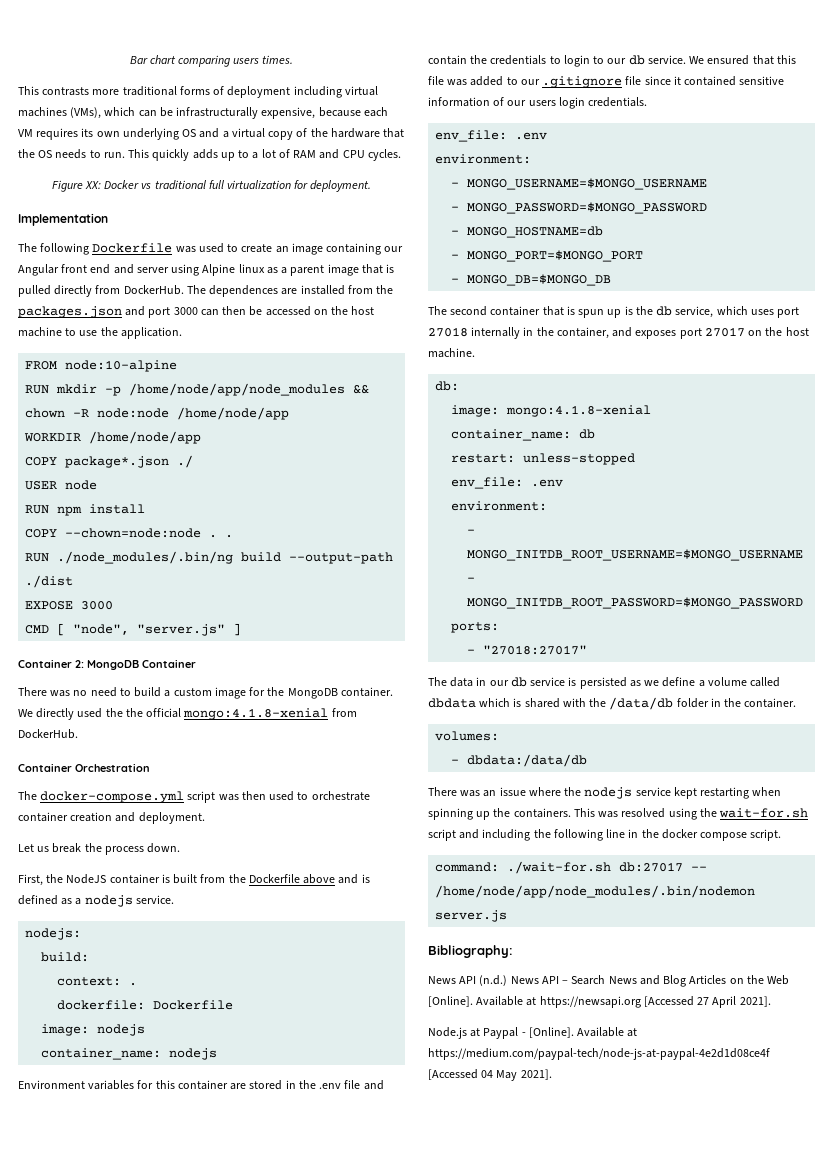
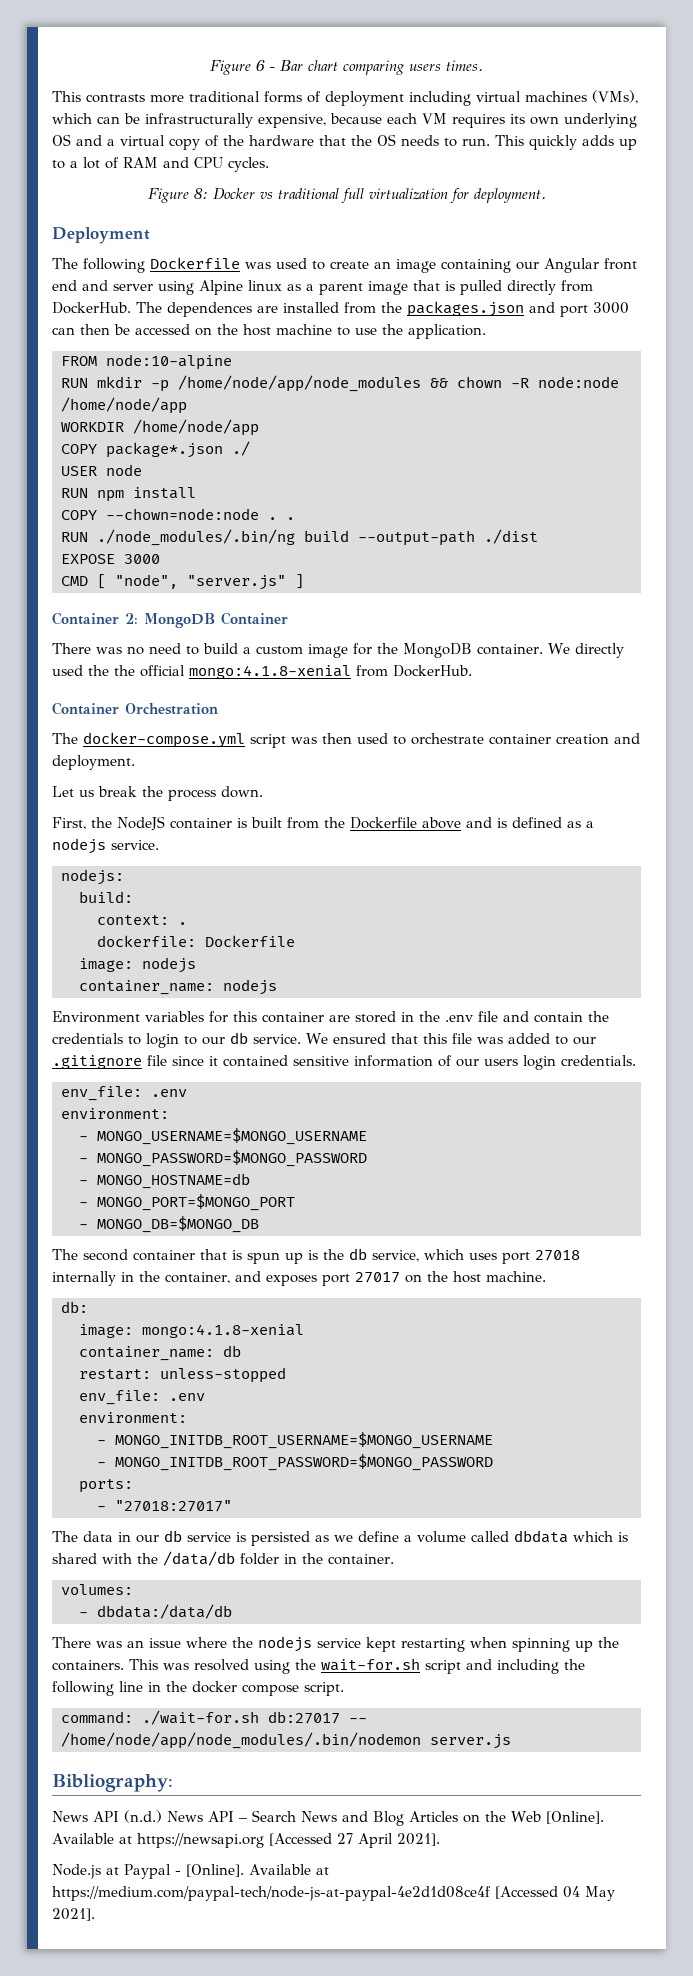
- Bar chart comparing users times.
+ Figure 6 - Bar chart comparing users times.
- Figure XX: Docker vs traditional full virtualization for deployment.
+ Figure 8: Docker vs traditional full virtualization for deployment.
- Implementation
+ Deployment

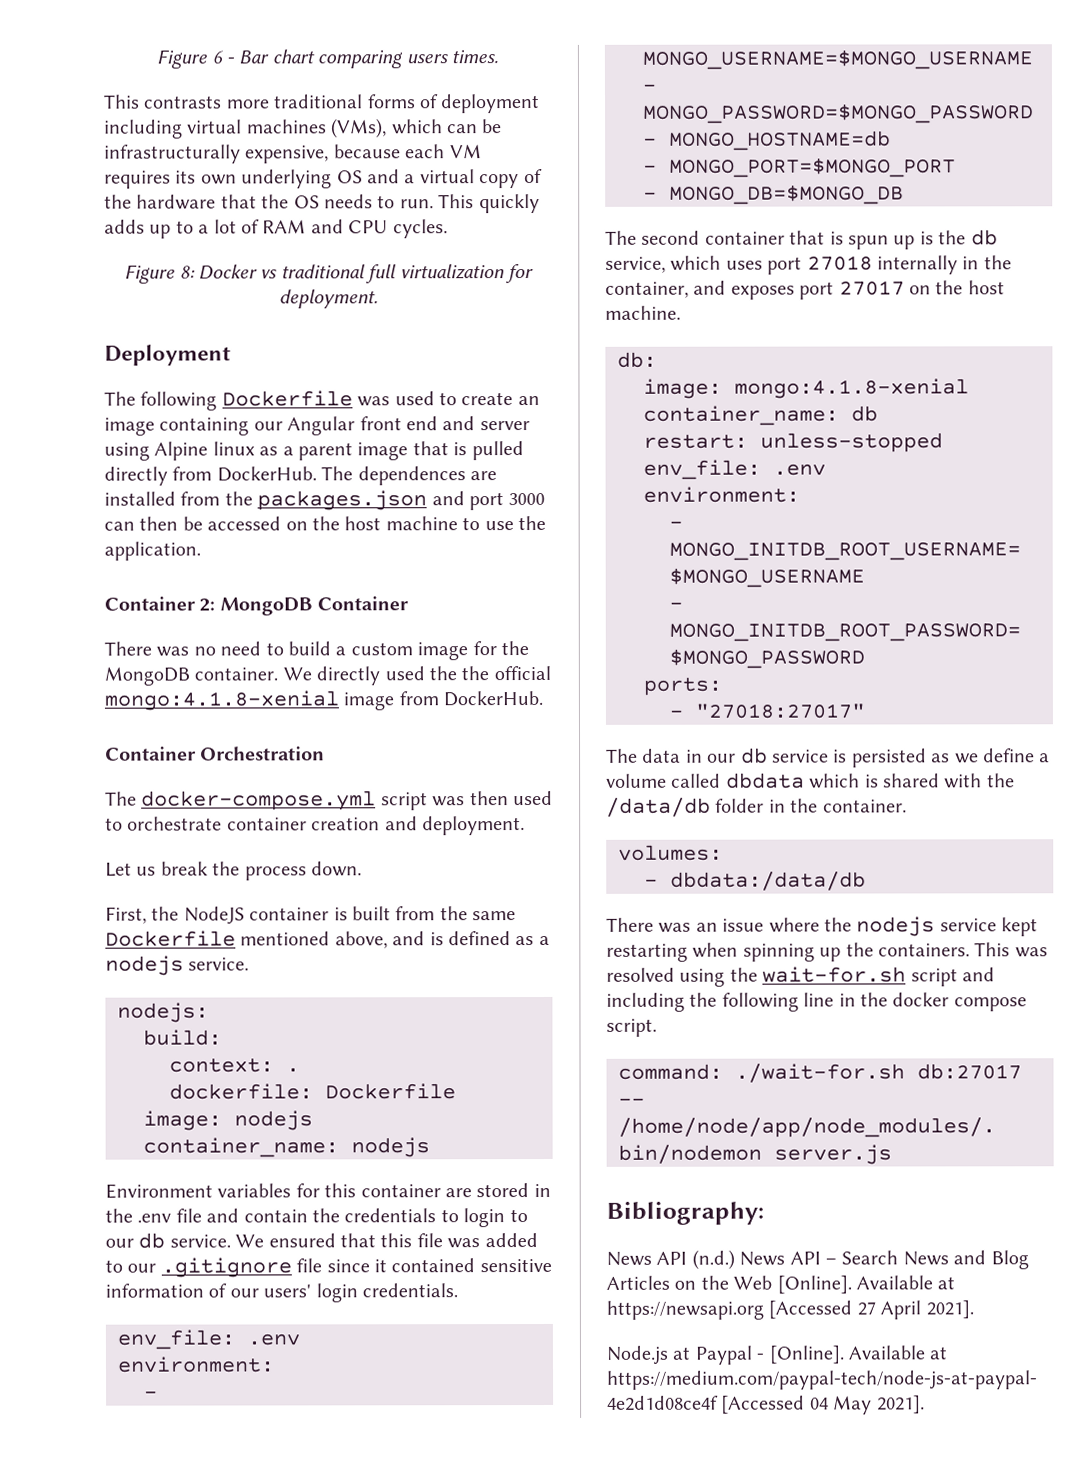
- FROM node:10-alpine
- RUN mkdir -p /home/node/app/node_modules && chown -R node:node /home/node/app
- WORKDIR /home/node/app
- COPY package*.json ./
- USER node
- RUN npm install
- COPY --chown=node:node . .
- RUN ./node_modules/.bin/ng build --output-path ./dist
- EXPOSE 3000
- CMD [ "node", "server.js" ]
- We directly used the the official mongo:4.1.8-xenial from DockerHub.
+ We directly used the the official mongo:4.1.8-xenial image from DockerHub.
- First, the NodeJS container is built from the Dockerfile above and is defined as a nodejs service.
+ First, the NodeJS container is built from the same Dockerfile mentioned above, and is defined as a nodejs service.
- We ensured that this file was added to our .gitignore file since it contained sensitive information of our users login credentials.
+ We ensured that this file was added to our .gitignore file since it contained sensitive information of our users' login credentials.

